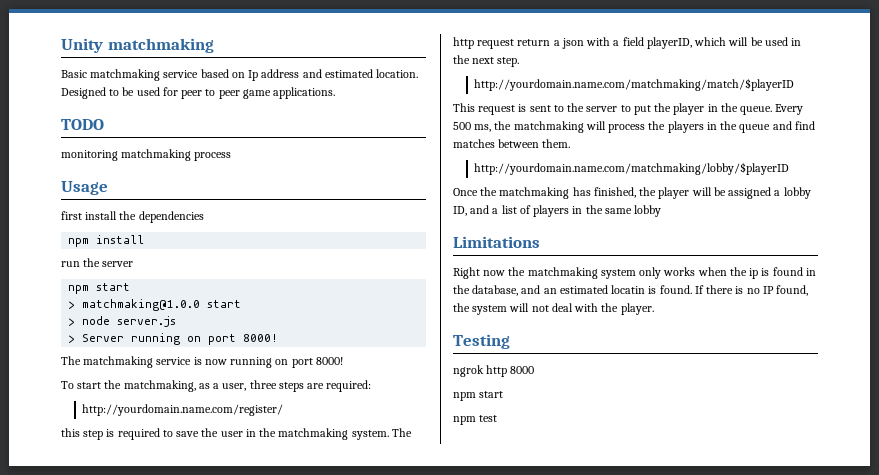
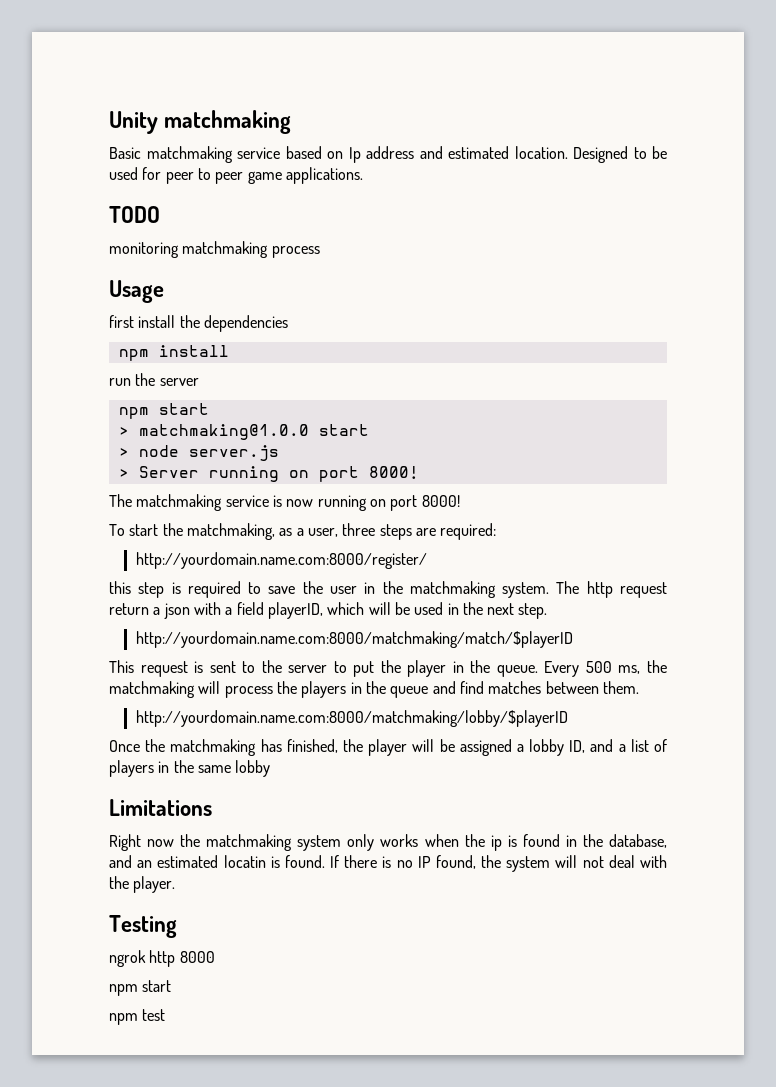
- http://yourdomain.name.com/register/
+ http://yourdomain.name.com:8000/register/
- http://yourdomain.name.com/matchmaking/match/$playerID
+ http://yourdomain.name.com:8000/matchmaking/match/$playerID
- http://yourdomain.name.com/matchmaking/lobby/$playerID
+ http://yourdomain.name.com:8000/matchmaking/lobby/$playerID

